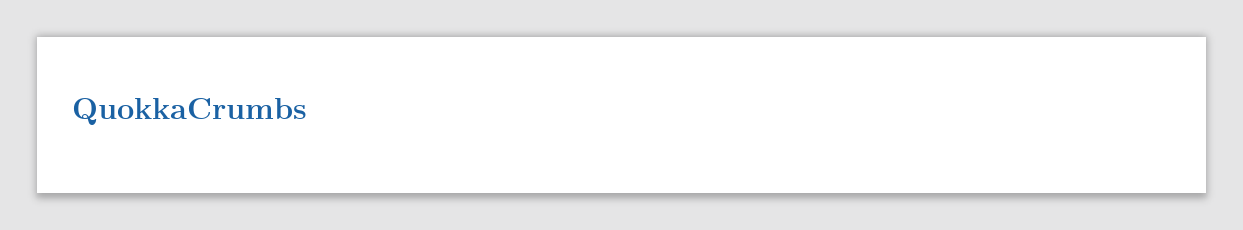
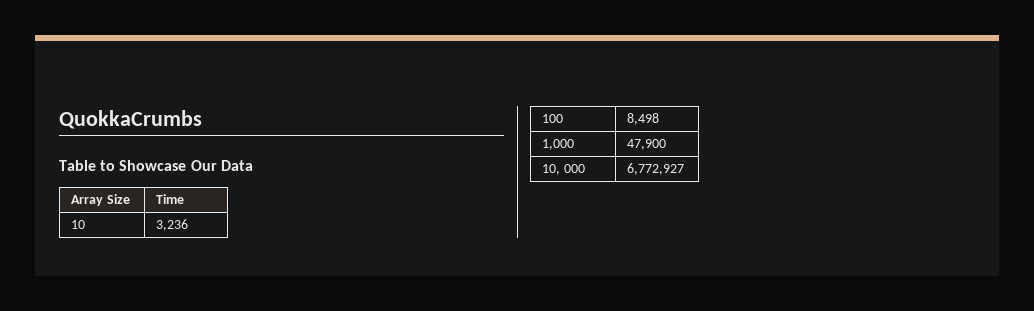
+ Table to Showcase Our Data
+ Array Size | Time
+ 10 | 3,236
+ 100 | 8,498
+ 1,000 | 47,900
+ 10, 000 | 6,772,927

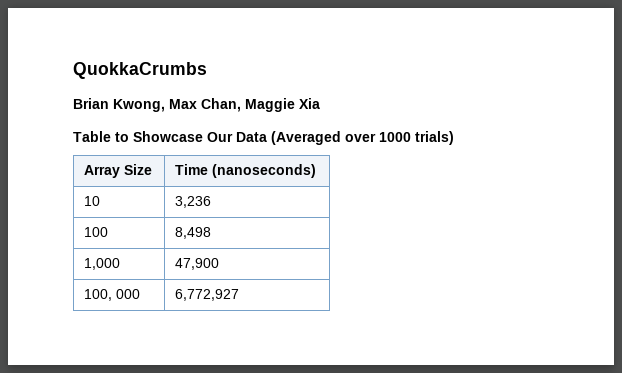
+ Brian Kwong, Max Chan, Maggie Xia
- Table to Showcase Our Data
+ Table to Showcase Our Data (Averaged over 1000 trials)
- Array Size | Time
+ Array Size | Time (nanoseconds)
- 10, 000 | 6,772,927
+ 100, 000 | 6,772,927

